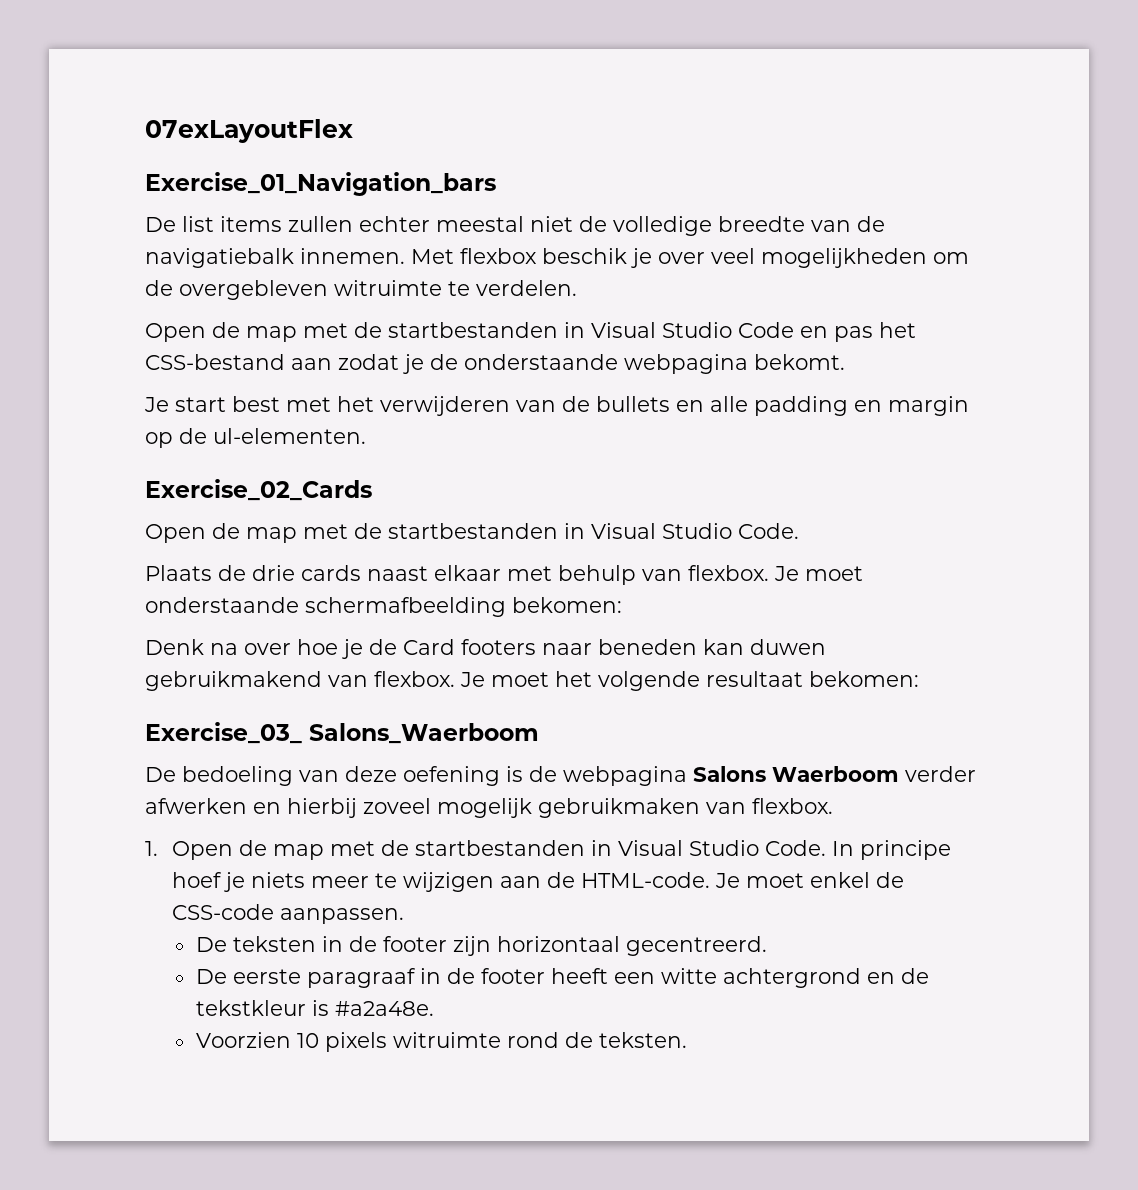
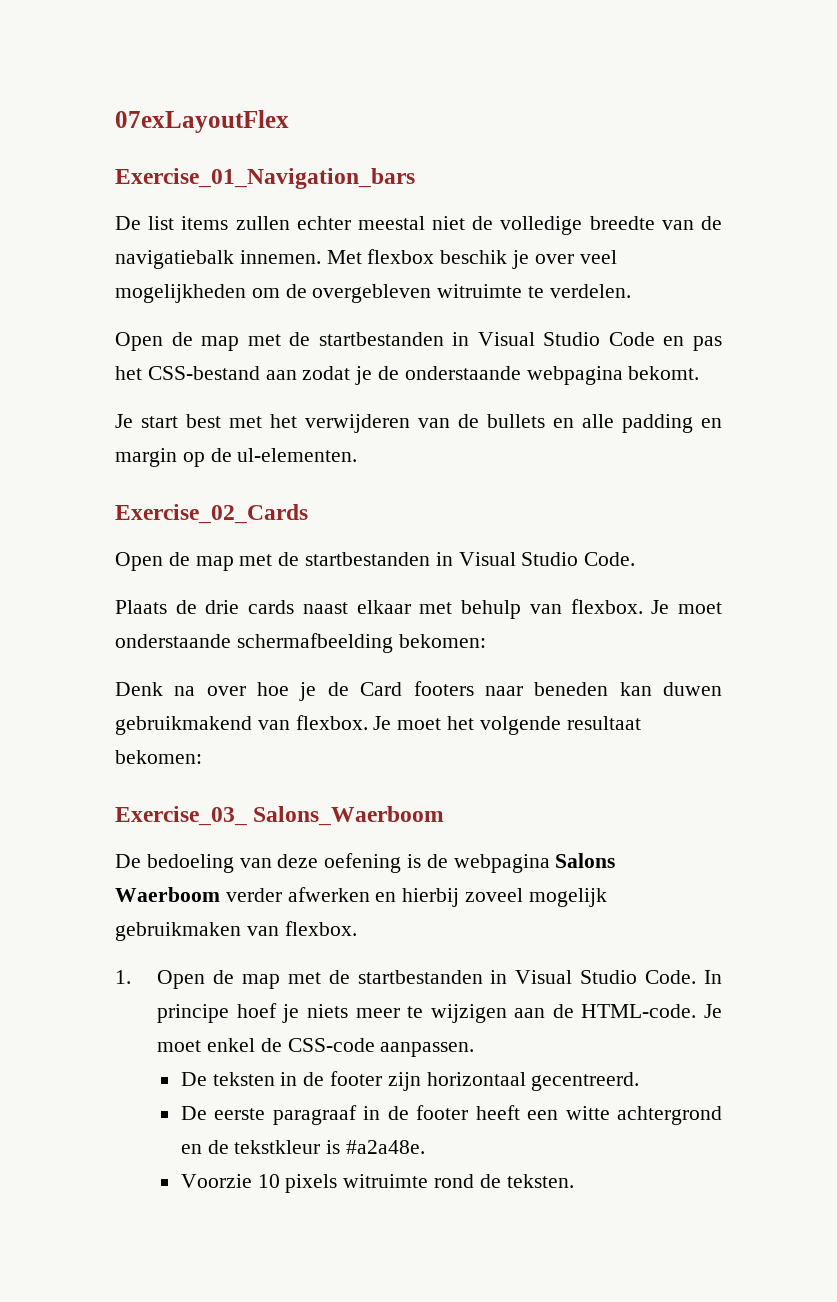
- Voorzien 10 pixels witruimte rond de teksten.
+ Voorzie 10 pixels witruimte rond de teksten.

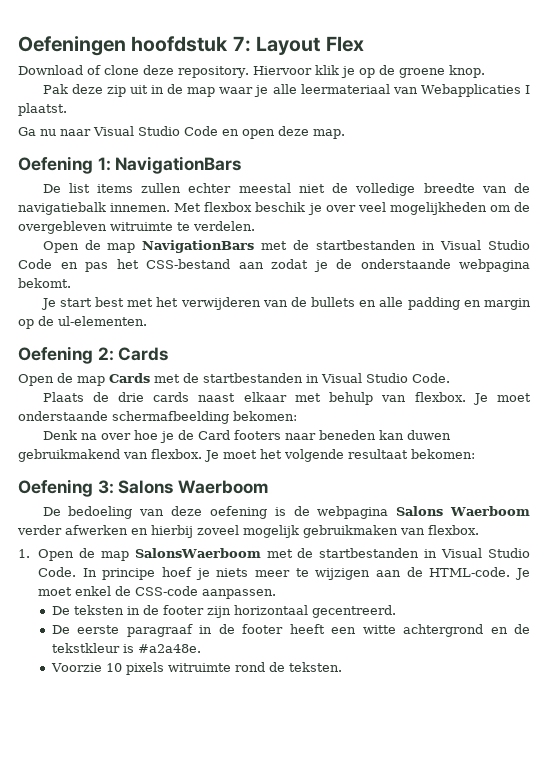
- 07exLayoutFlex
- Exercise_01_Navigation_bars
+ Oefeningen hoofdstuk 7: Layout Flex
+ Download of clone deze repository. Hiervoor klik je op de groene knop.
+ Pak deze zip uit in de map waar je alle leermateriaal van Webapplicaties I plaatst.
+ Ga nu naar Visual Studio Code en open deze map.
+ Oefening 1: NavigationBars
- Open de map met de startbestanden in Visual Studio Code en pas het CSS-bestand aan zodat je de onderstaande webpagina bekomt.
+ Open de map NavigationBars met de startbestanden in Visual Studio Code en pas het CSS-bestand aan zodat je de onderstaande webpagina bekomt.
- Exercise_02_Cards
- Open de map met de startbestanden in Visual Studio Code.
+ Oefening 2: Cards
+ Open de map Cards met de startbestanden in Visual Studio Code.
- Exercise_03_ Salons_Waerboom
+ Oefening 3: Salons Waerboom
- 1. Open de map met de startbestanden in Visual Studio Code.
+ 1. Open de map SalonsWaerboom met de startbestanden in Visual Studio Code.

